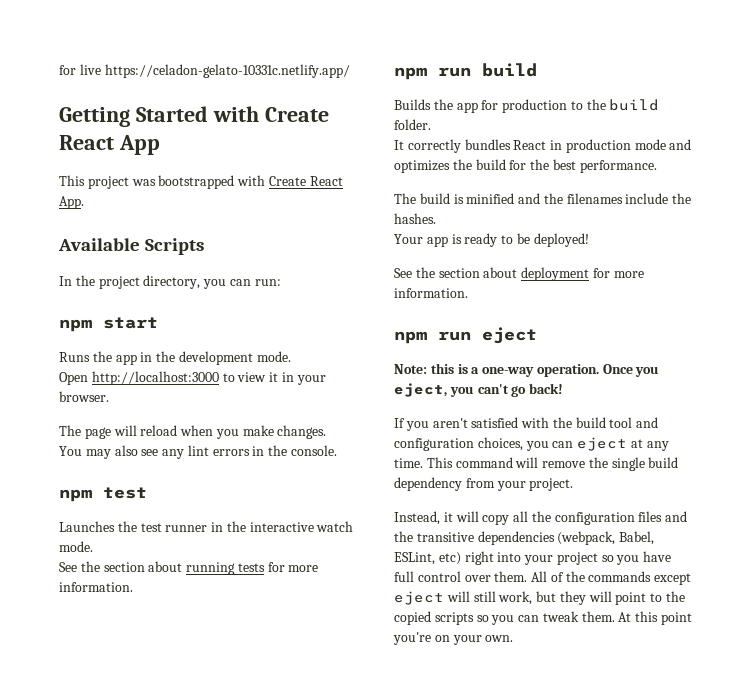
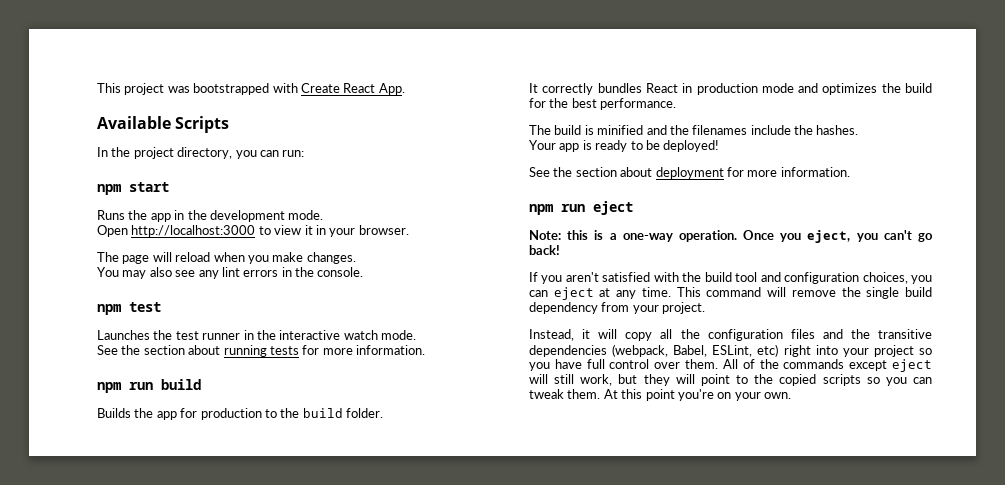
- for live https://celadon-gelato-10331c.netlify.app/
- Getting Started with Create React App

